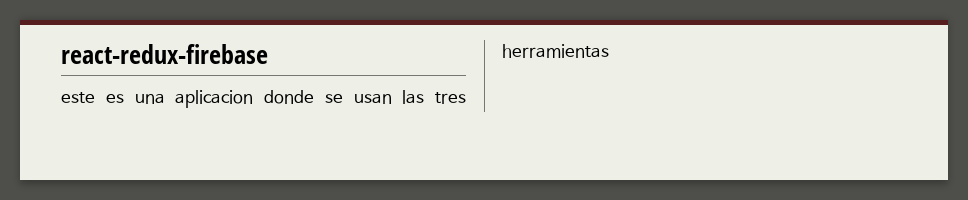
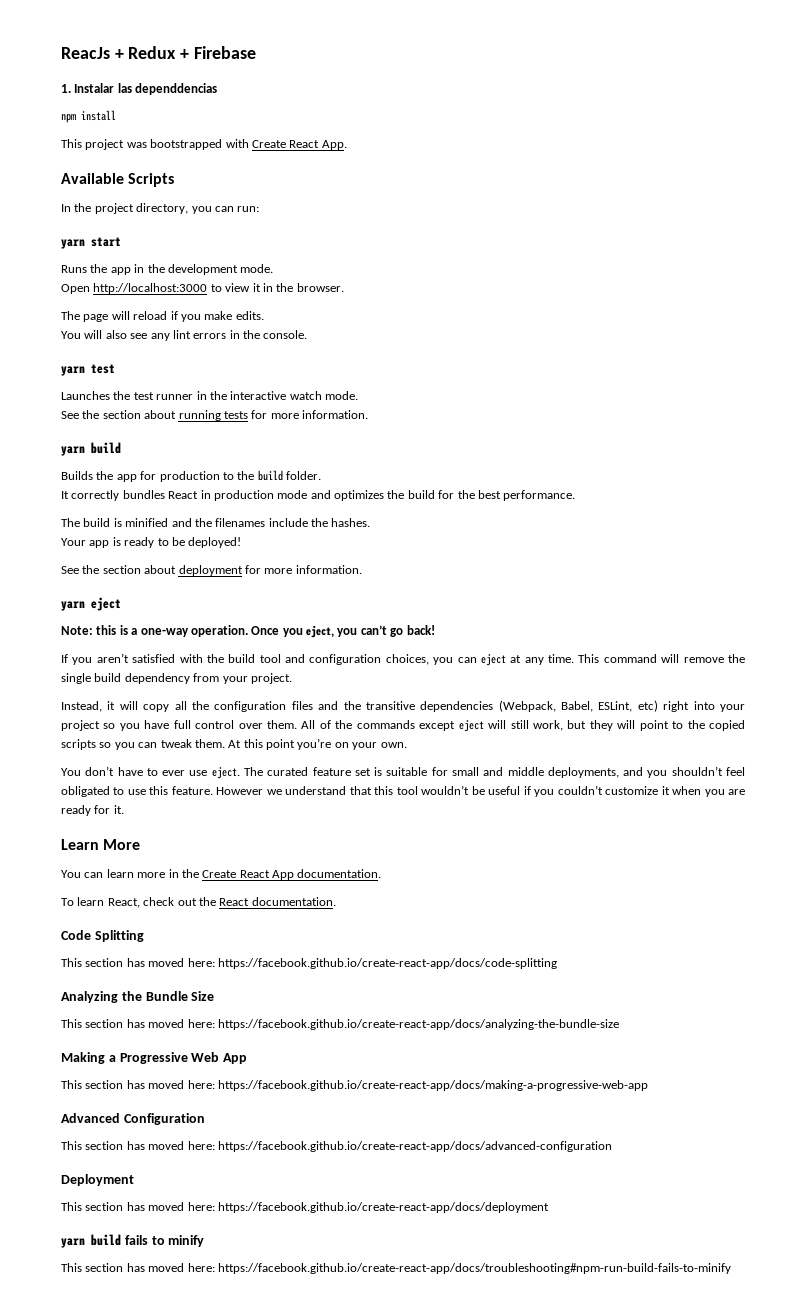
- react-redux-firebase
- este es una aplicacion donde se usan las tres herramientas
+ ReacJs + Redux + Firebase
+ 1. Instalar las dependdencias
+ npm install
+ This project was bootstrapped with Create React App.
+ Available Scripts
+ In the project directory, you can run:
+ yarn start
+ Runs the app in the development mode.
+ Open http://localhost:3000 to view it in the browser.
+ The page will reload if you make edits.
+ You will also see any lint errors in the console.
+ yarn test
+ Launches the test runner in the interactive watch mode.
+ See the section about running tests for more information.
+ yarn build
+ Builds the app for production to the build folder.
+ It correctly bundles React in production mode and optimizes the build for the best performance.
+ The build is minified and the filenames include the hashes.
+ Your app is ready to be deployed!
+ See the section about deployment for more information.
+ yarn eject
+ Note: this is a one-way operation. Once you eject, you can’t go back!
+ If you aren’t satisfied with the build tool and configuration choices, you can eject at any time. This command will remove the single build dependency from your project.
+ Instead, it will copy all the configuration files and the transitive dependencies (Webpack, Babel, ESLint, etc) right into your project so you have full control over them. All of the commands except eject will still work, but they will point to the copied scripts so you can tweak them. At this point you’re on your own.
+ You don’t have to ever use eject. The curated feature set is suitable for small and middle deployments, and you shouldn’t feel obligated to use this feature. However we understand that this tool wouldn’t be useful if you couldn’t customize it when you are ready for it.
+ Learn More
+ You can learn more in the Create React App documentation.
+ To learn React, check out the React documentation.
+ Code Splitting
+ This section has moved here: https://facebook.github.io/create-react-app/docs/code-splitting
+ Analyzing the Bundle Size
+ This section has moved here: https://facebook.github.io/create-react-app/docs/analyzing-the-bundle-size
+ Making a Progressive Web App
+ This section has moved here: https://facebook.github.io/create-react-app/docs/making-a-progressive-web-app
+ Advanced Configuration
+ This section has moved here: https://facebook.github.io/create-react-app/docs/advanced-configuration
+ Deployment
+ This section has moved here: https://facebook.github.io/create-react-app/docs/deployment
+ yarn build fails to minify
+ This section has moved here: https://facebook.github.io/create-react-app/docs/troubleshooting#npm-run-build-fails-to-minify

